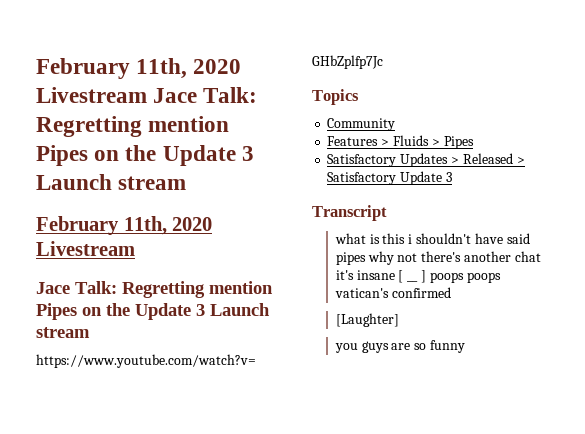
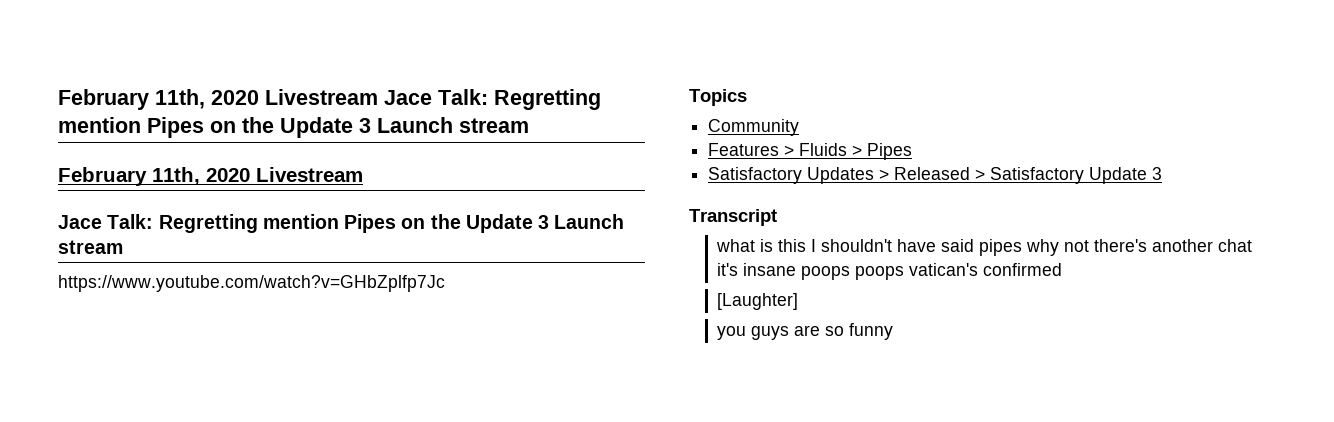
- what is this i shouldn't have said pipes why not there's another chat it's insane [ __ ] poops poops vatican's confirmed
+ what is this I shouldn't have said pipes why not there's another chat it's insane poops poops vatican's confirmed

